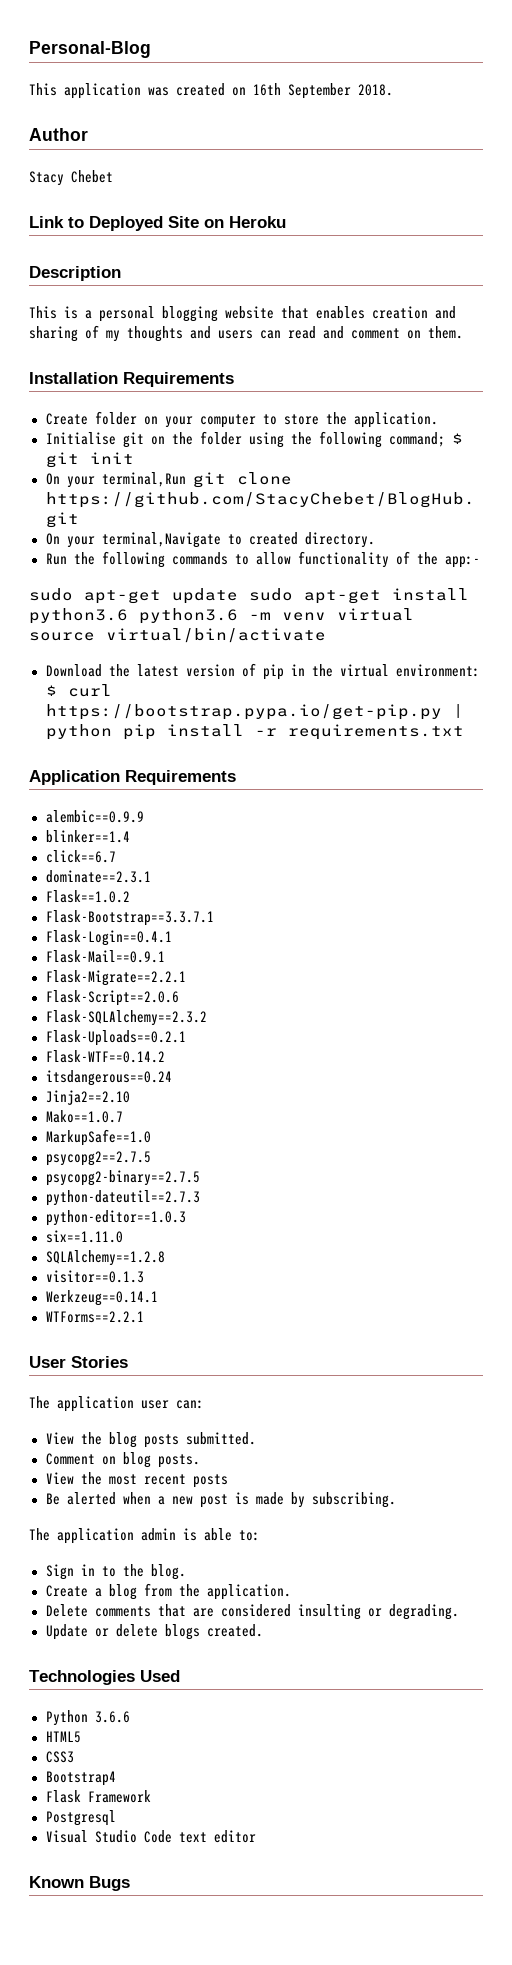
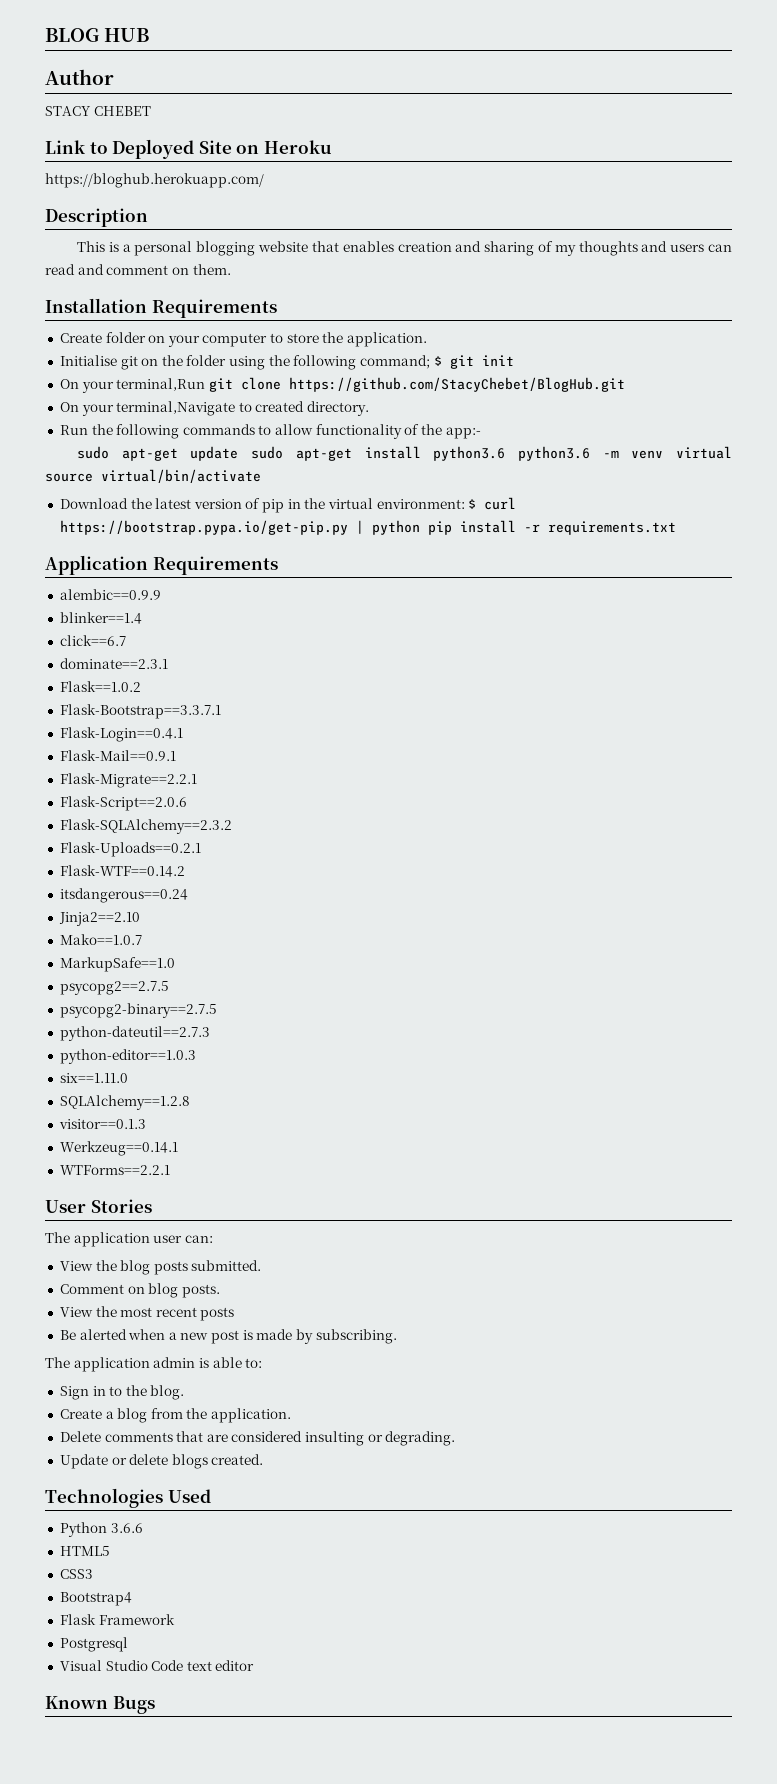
- Personal-Blog
- This application was created on 16th September 2018.
+ BLOG HUB
- Stacy Chebet
+ STACY CHEBET
+ https://bloghub.herokuapp.com/

